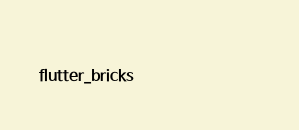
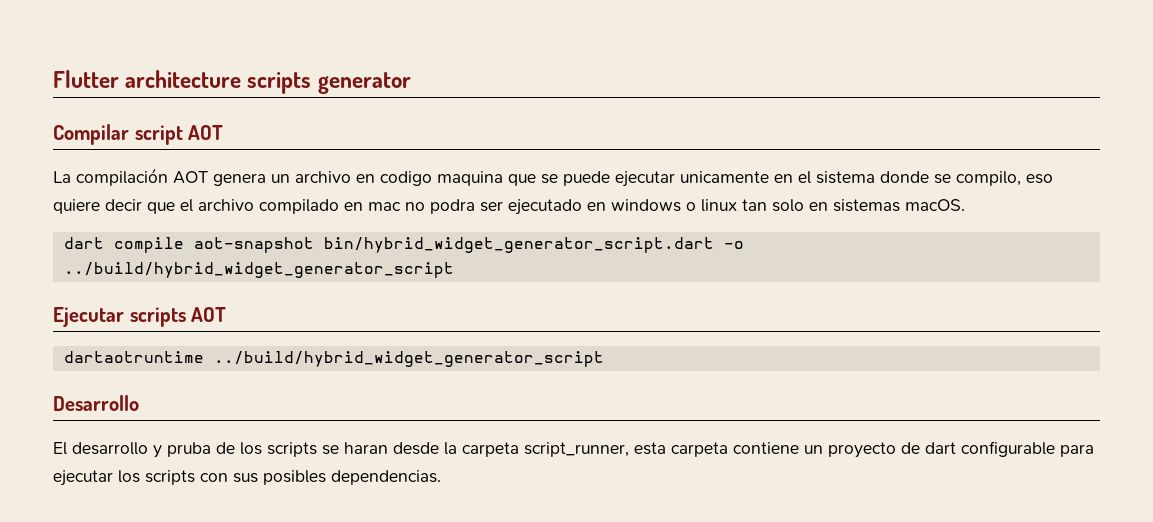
- flutter_bricks
+ Flutter architecture scripts generator
+ Compilar script AOT
+ La compilación AOT genera un archivo en codigo maquina que se puede ejecutar unicamente en el sistema donde se compilo, eso quiere decir que el archivo compilado en mac no podra ser ejecutado en windows o linux tan solo en sistemas macOS.
+ dart compile aot-snapshot bin/hybrid_widget_generator_script.dart -o ../build/hybrid_widget_generator_script
+ Ejecutar scripts AOT
+ dartaotruntime ../build/hybrid_widget_generator_script
+ Desarrollo
+ El desarrollo y pruba de los scripts se haran desde la carpeta script_runner, esta carpeta contiene un proyecto de dart configurable para ejecutar los scripts con sus posibles dependencias.

